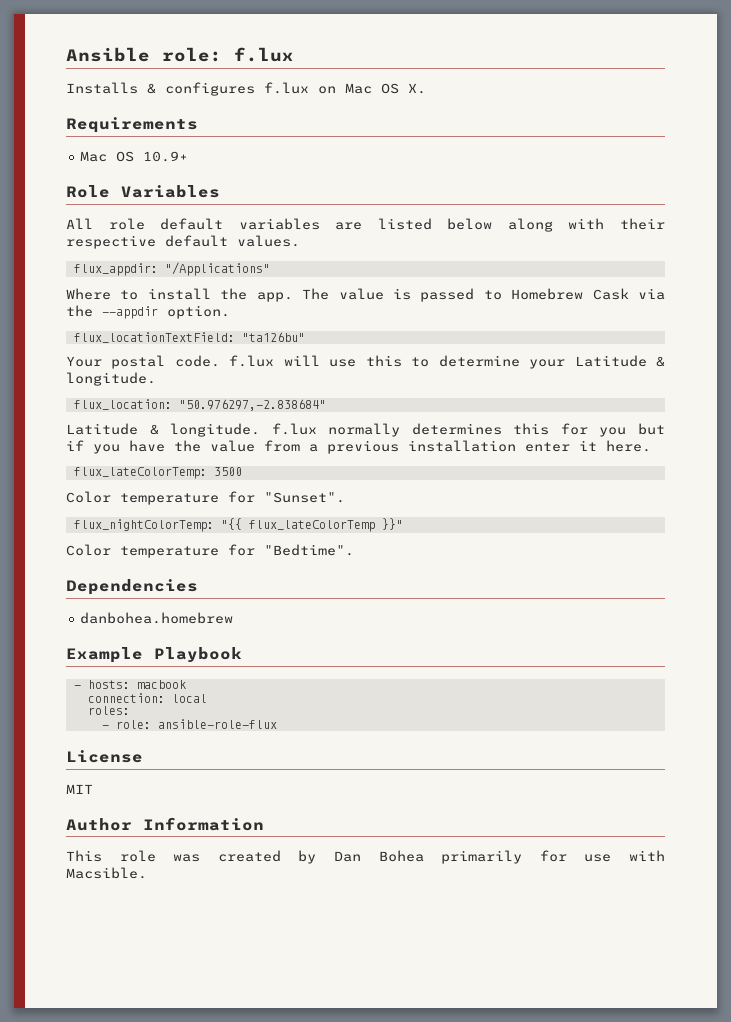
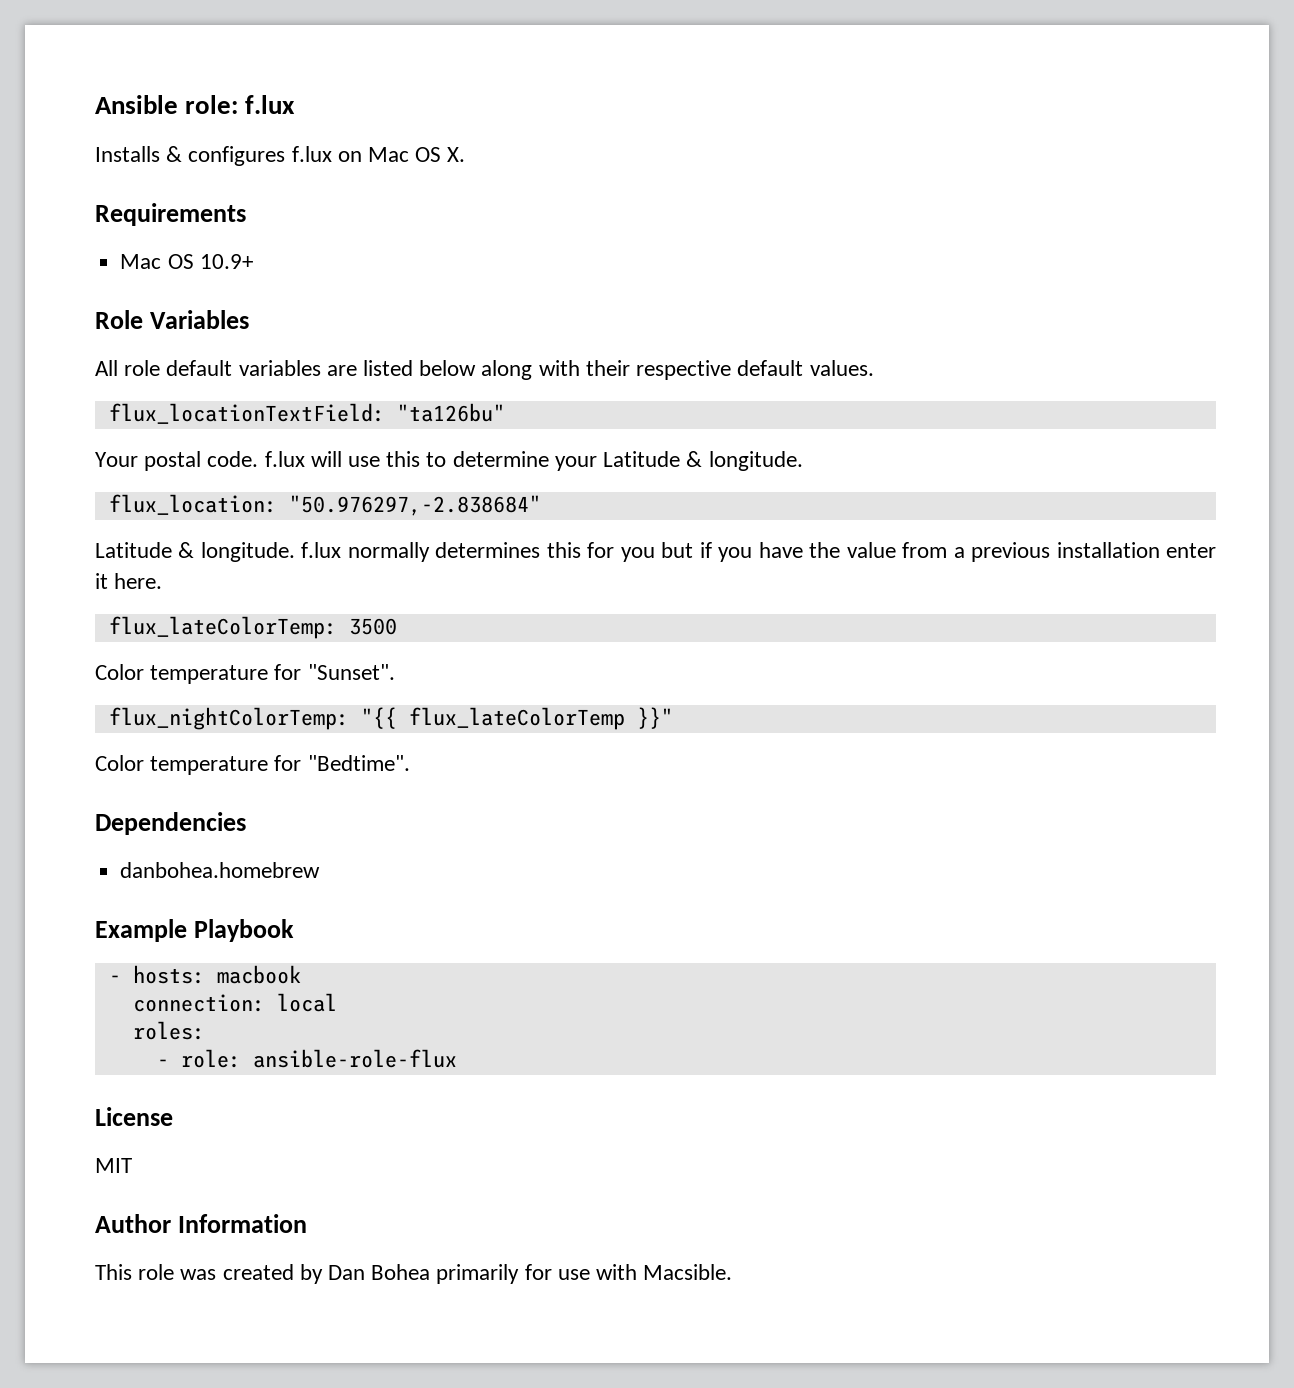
- flux_appdir: "/Applications"
- Where to install the app. The value is passed to Homebrew Cask via the --appdir option.

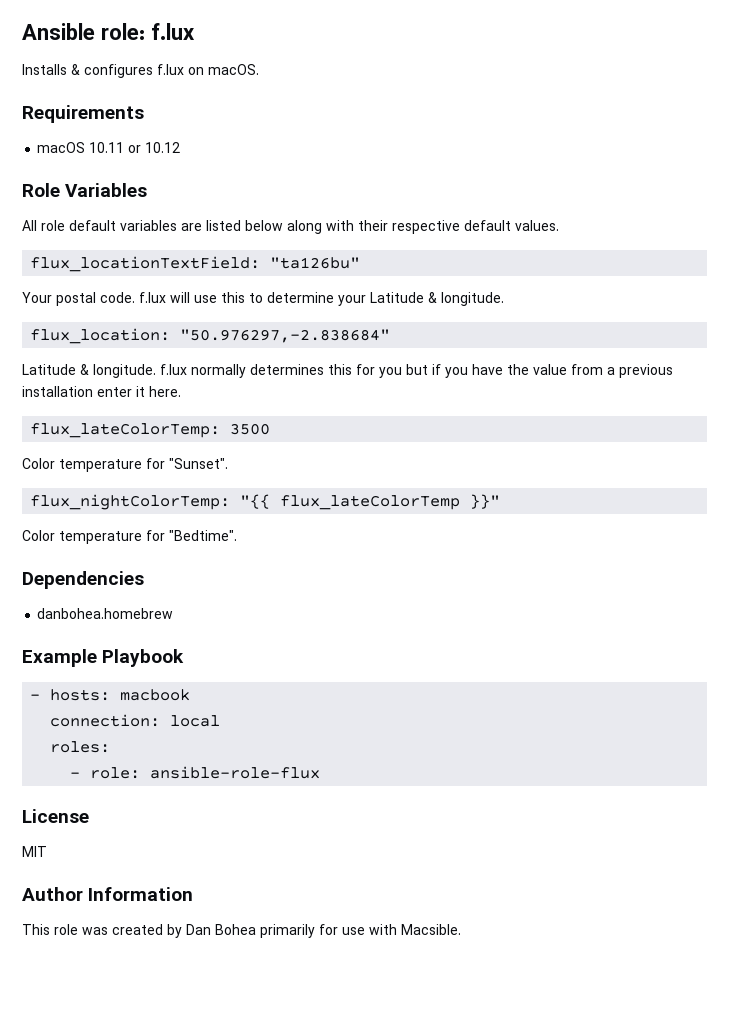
- Installs & configures f.lux on Mac OS X.
+ Installs & configures f.lux on macOS.
  Requirements
- Mac OS 10.9+
+ macOS 10.11 or 10.12

